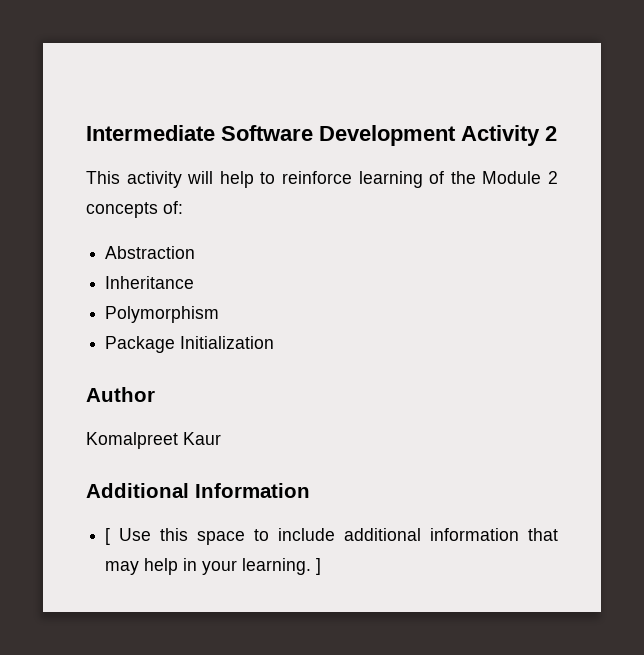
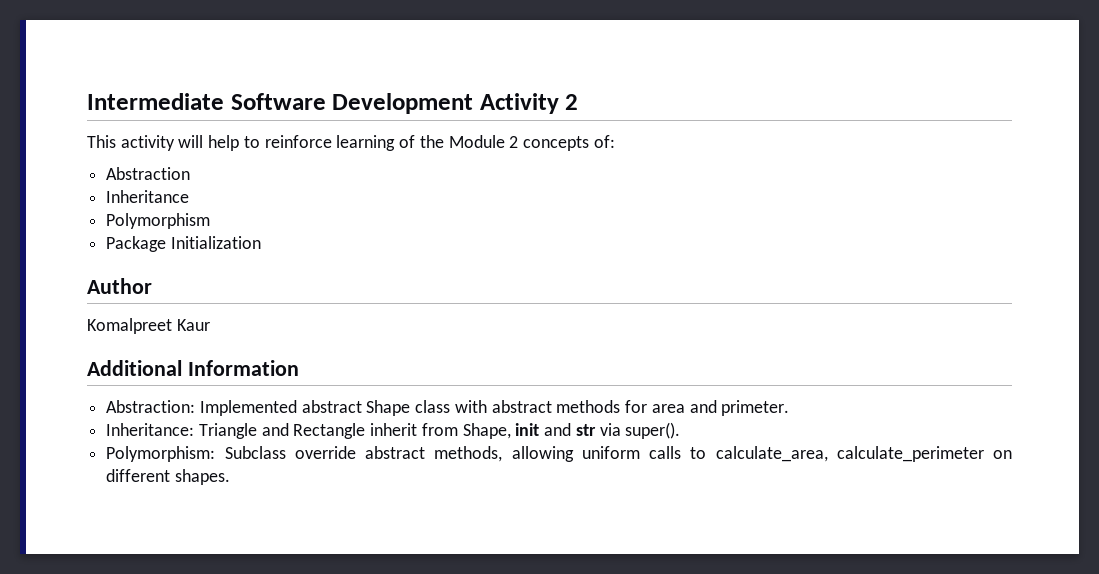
- [ Use this space to include additional information that may help in your learning. ]
+ Abstraction: Implemented abstract Shape class with abstract methods for area and primeter.
+ Inheritance: Triangle and Rectangle inherit from Shape, init and str via super().
+ Polymorphism: Subclass override abstract methods, allowing uniform calls to calculate_area, calculate_perimeter on different shapes.

